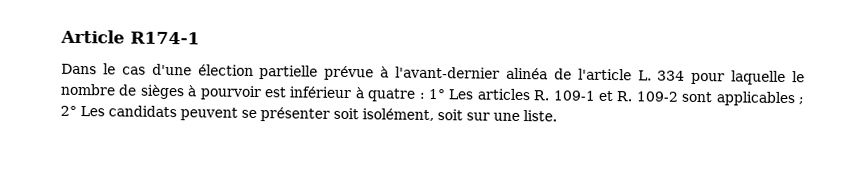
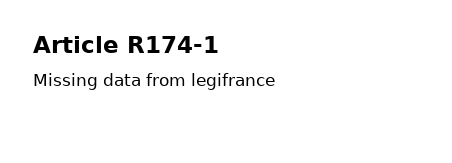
- Dans le cas d'une élection partielle prévue à l'avant-dernier alinéa de l'article L. 334 pour laquelle le nombre de sièges à pourvoir est inférieur à quatre : 1° Les articles R. 109-1 et R. 109-2 sont applicables ; 2° Les candidats peuvent se présenter soit isolément, soit sur une liste.
+ Missing data from legifrance

